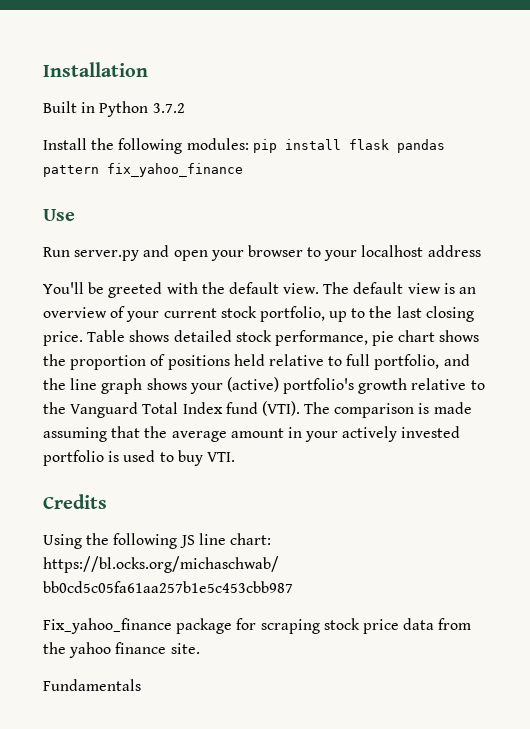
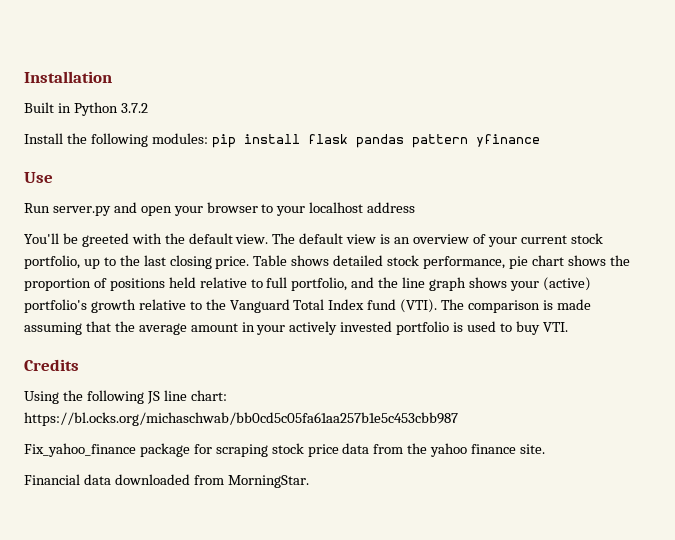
- Install the following modules: pip install flask pandas pattern fix_yahoo_finance
+ Install the following modules: pip install flask pandas pattern yfinance
- Fundamentals
+ Financial data downloaded from MorningStar.

